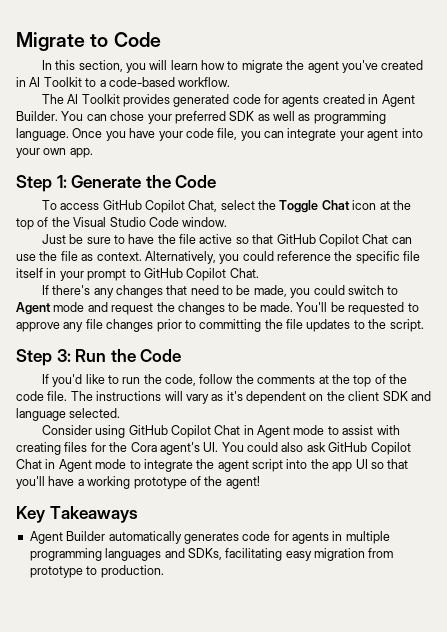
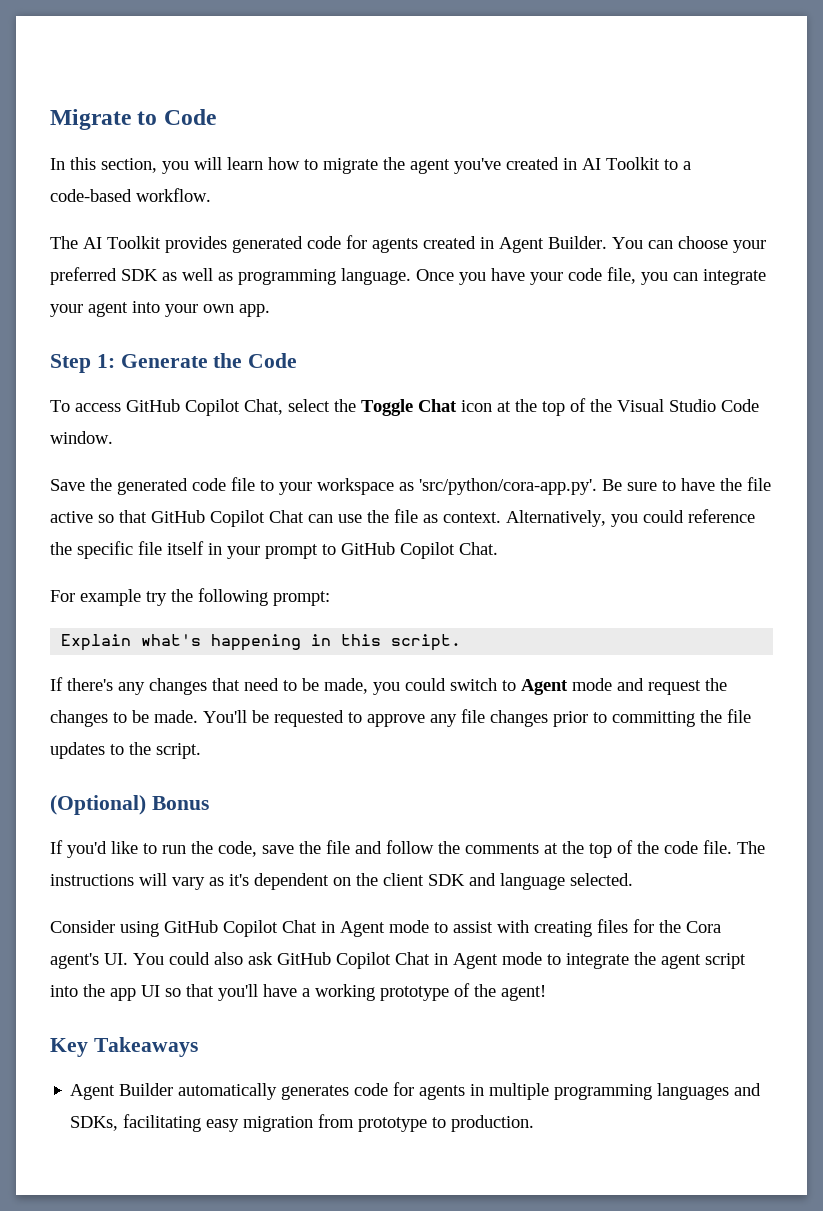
- You can chose your preferred SDK as well as programming language.
+ You can choose your preferred SDK as well as programming language.
- Just be sure to have the file active so that GitHub Copilot Chat can use the file as context.
+ Save the generated code file to your workspace as 'src/python/cora-app.py'. Be sure to have the file active so that GitHub Copilot Chat can use the file as context.
+ For example try the following prompt:
+ Explain what's happening in this script.
- Step 3: Run the Code
+ (Optional) Bonus
- If you'd like to run the code, follow the comments at the top of the code file.
+ If you'd like to run the code, save the file and follow the comments at the top of the code file.

